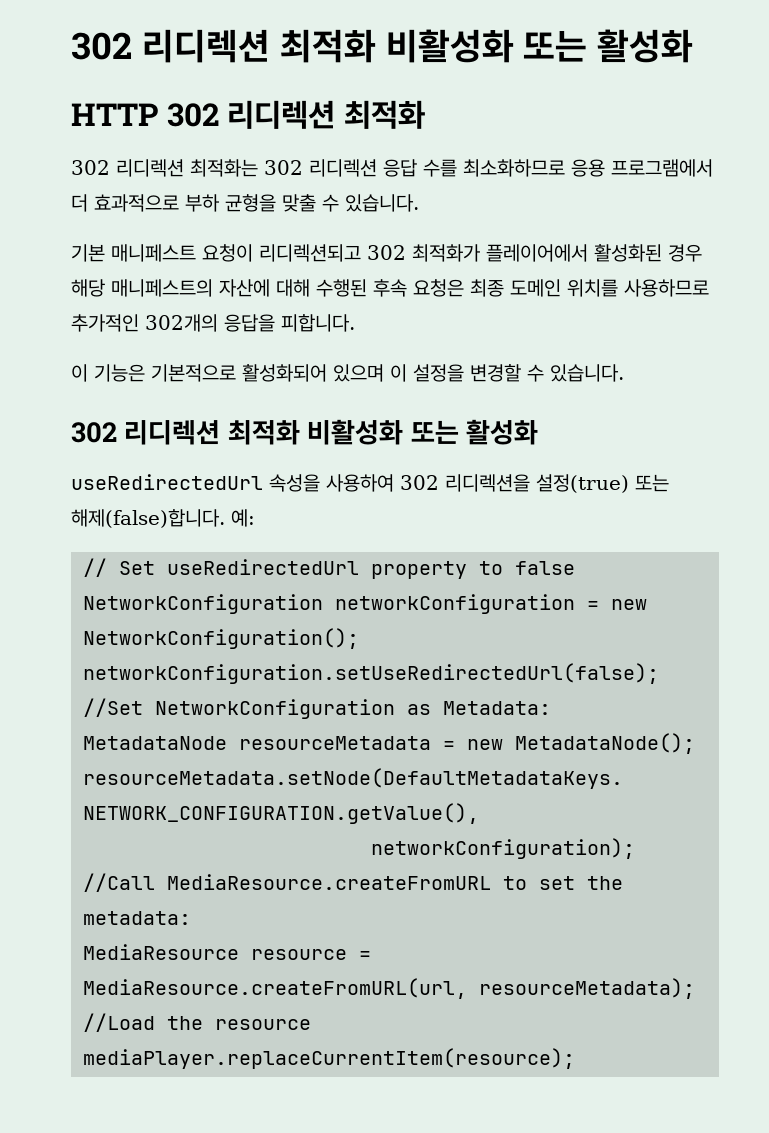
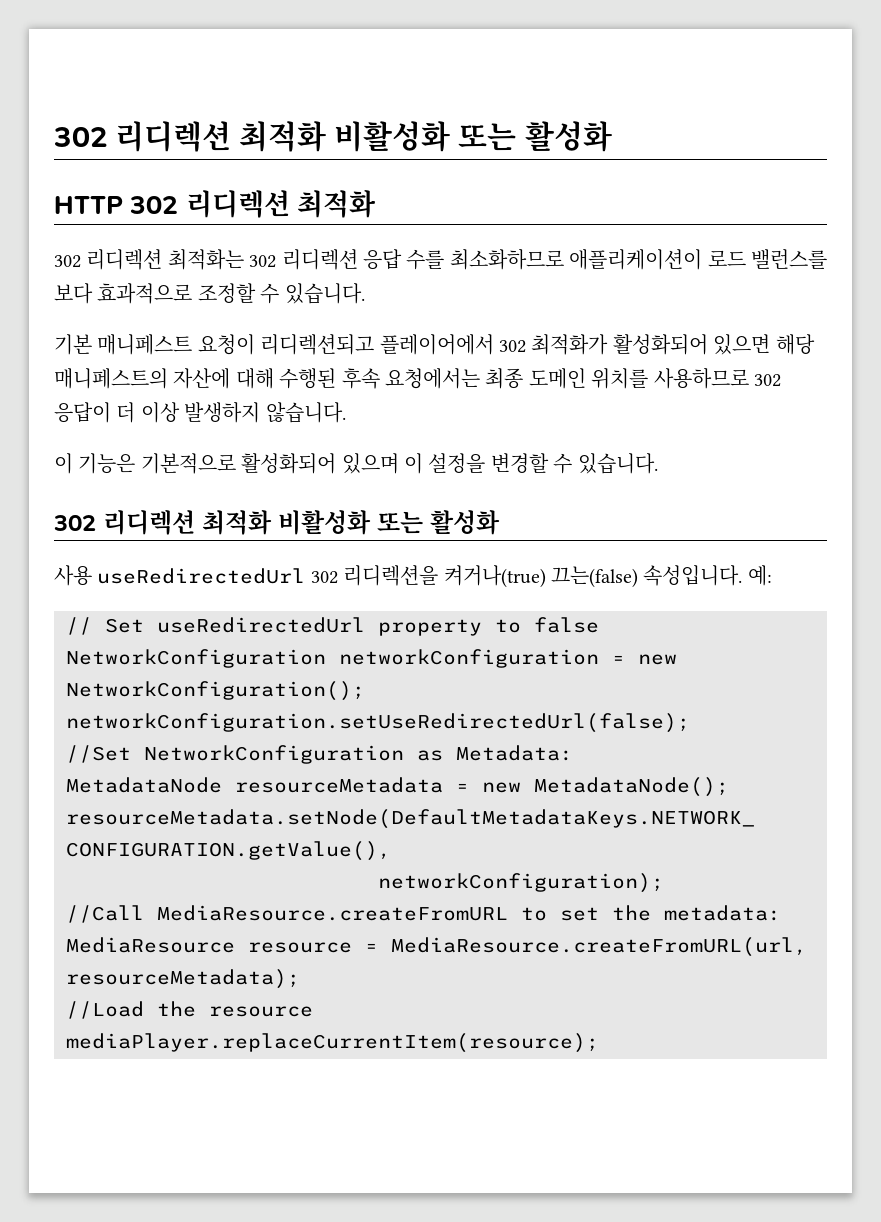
- 302 리디렉션 최적화는 302 리디렉션 응답 수를 최소화하므로 응용 프로그램에서 더 효과적으로 부하 균형을 맞출 수 있습니다.
+ 302 리디렉션 최적화는 302 리디렉션 응답 수를 최소화하므로 애플리케이션이 로드 밸런스를 보다 효과적으로 조정할 수 있습니다.
- 기본 매니페스트 요청이 리디렉션되고 302 최적화가 플레이어에서 활성화된 경우 해당 매니페스트의 자산에 대해 수행된 후속 요청은 최종 도메인 위치를 사용하므로 추가적인 302개의 응답을 피합니다.
+ 기본 매니페스트 요청이 리디렉션되고 플레이어에서 302 최적화가 활성화되어 있으면 해당 매니페스트의 자산에 대해 수행된 후속 요청에서는 최종 도메인 위치를 사용하므로 302 응답이 더 이상 발생하지 않습니다.
- useRedirectedUrl 속성을 사용하여 302 리디렉션을 설정(true) 또는 해제(false)합니다.
+ 사용 useRedirectedUrl 302 리디렉션을 켜거나(true) 끄는(false) 속성입니다.

